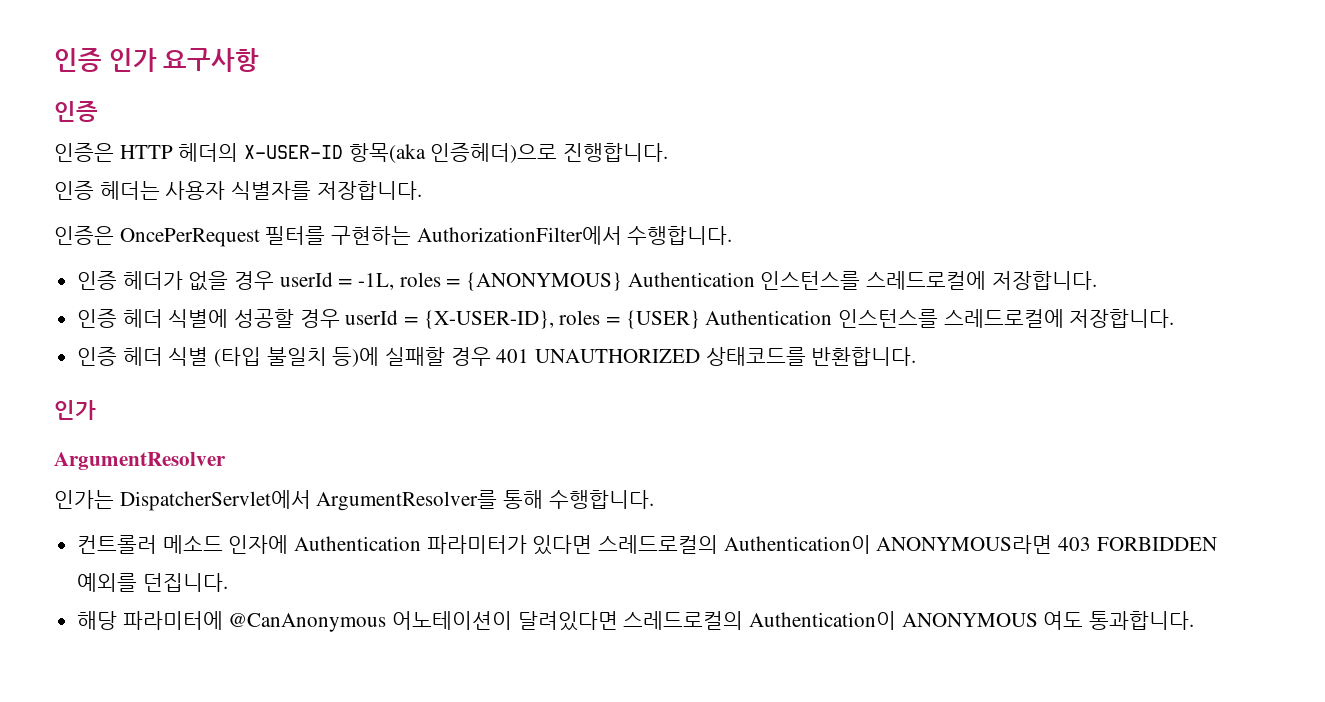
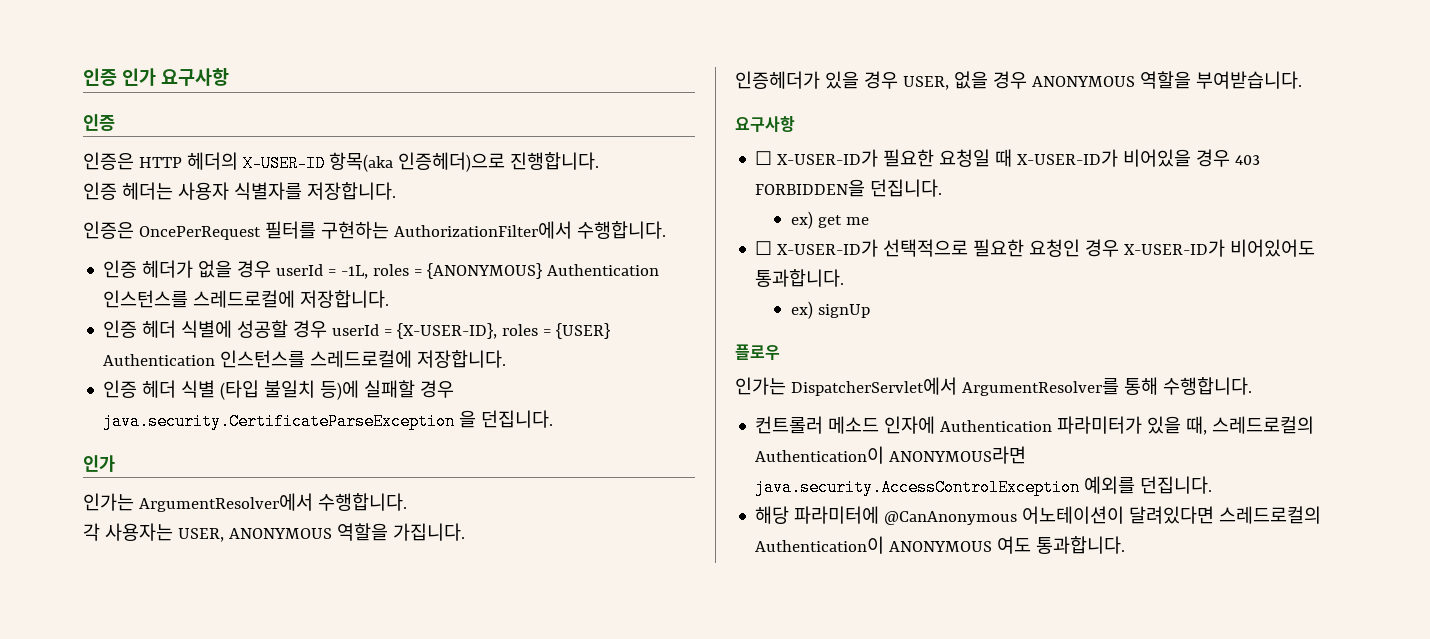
- 인증 헤더 식별 (타입 불일치 등)에 실패할 경우 401 UNAUTHORIZED 상태코드를 반환합니다.
+ 인증 헤더 식별 (타입 불일치 등)에 실패할 경우 java.security.CertificateParseException 을 던집니다.
  인가
- ArgumentResolver
+ 인가는 ArgumentResolver에서 수행합니다.
+ 각 사용자는 USER, ANONYMOUS 역할을 가집니다.
+ 인증헤더가 있을 경우 USER, 없을 경우 ANONYMOUS 역할을 부여받습니다.
+ 요구사항
+ ☐ X-USER-ID가 필요한 요청일 때 X-USER-ID가 비어있을 경우 403 FORBIDDEN을 던집니다.
+ ex) get me
+ ☐ X-USER-ID가 선택적으로 필요한 요청인 경우 X-USER-ID가 비어있어도 통과합니다.
+ ex) signUp
+ 플로우
- 컨트롤러 메소드 인자에 Authentication 파라미터가 있다면 스레드로컬의 Authentication이 ANONYMOUS라면 403 FORBIDDEN 예외를 던집니다.
+ 컨트롤러 메소드 인자에 Authentication 파라미터가 있을 때, 스레드로컬의 Authentication이 ANONYMOUS라면 java.security.AccessControlException 예외를 던집니다.

